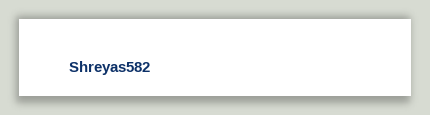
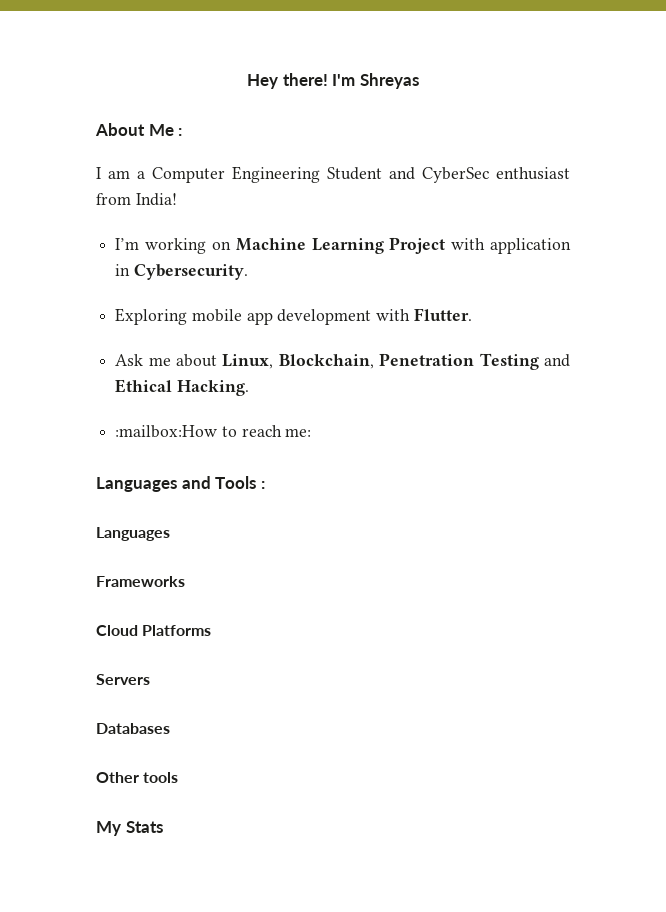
- Shreyas582
+ Hey there! I'm Shreyas
+ About Me :
+ I am a Computer Engineering Student and CyberSec enthusiast from India!
+ I’m working on Machine Learning Project with application in Cybersecurity.
+ Exploring mobile app development with Flutter.
+ Ask me about Linux, Blockchain, Penetration Testing and Ethical Hacking.
+ :mailbox:How to reach me:
+ Languages and Tools :
+ Languages
+ Frameworks
+ Cloud Platforms
+ Servers
+ Databases
+ Other tools
+ My Stats

